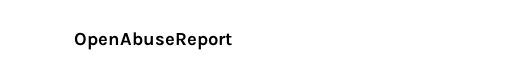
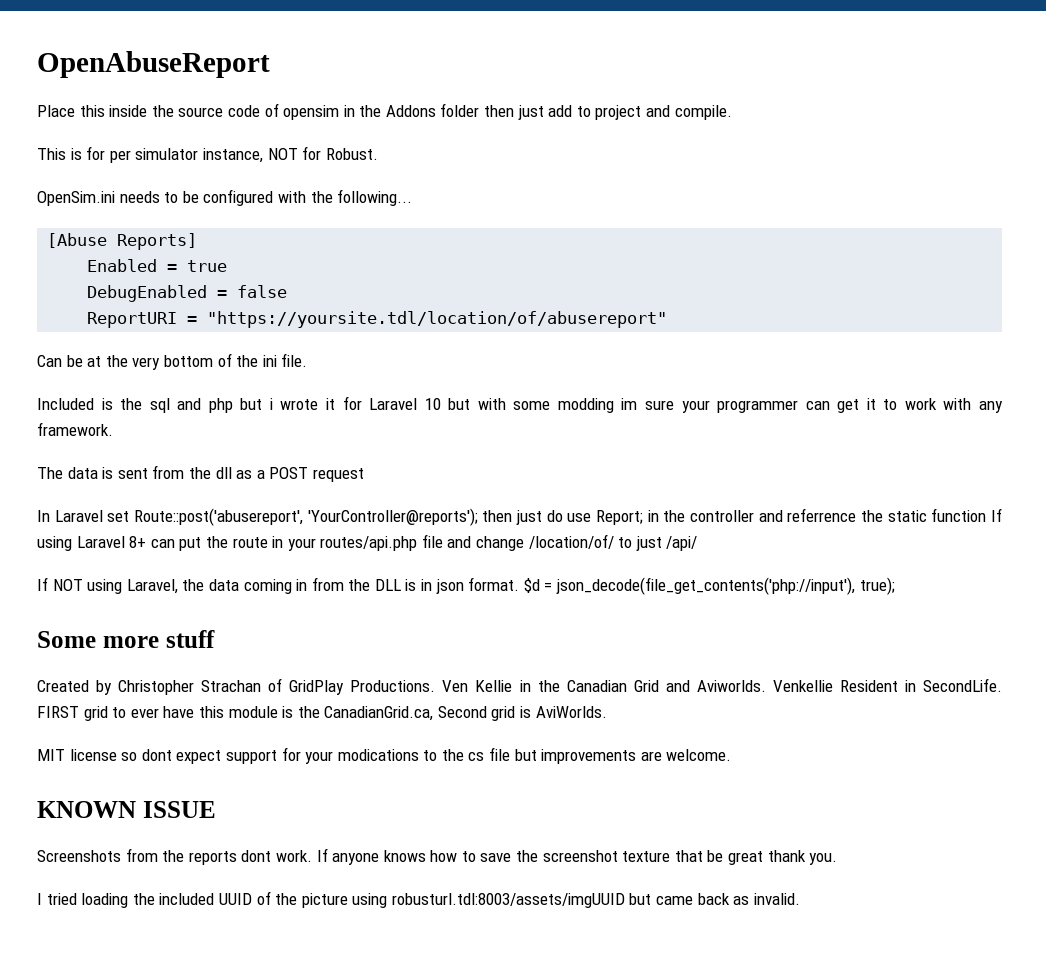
+ Place this inside the source code of opensim in the Addons folder then just add to project and compile.
+ This is for per simulator instance, NOT for Robust.
+ OpenSim.ini needs to be configured with the following...
+ [Abuse Reports]
+ Enabled = true
+ DebugEnabled = false
+ ReportURI = "https://yoursite.tdl/location/of/abusereport"
+ Can be at the very bottom of the ini file.
+ Included is the sql and php but i wrote it for Laravel 10 but with some modding im sure your programmer can get it to work with any framework.
+ The data is sent from the dll as a POST request
+ In Laravel set Route::post('abusereport', 'YourController@reports'); then just do use Report; in the controller and referrence the static function If using Laravel 8+ can put the route in your routes/api.php file and change /location/of/ to just /api/
+ If NOT using Laravel, the data coming in from the DLL is in json format. $d = json_decode(file_get_contents('php://input'), true);
+ Some more stuff
+ Created by Christopher Strachan of GridPlay Productions. Ven Kellie in the Canadian Grid and Aviworlds. Venkellie Resident in SecondLife. FIRST grid to ever have this module is the CanadianGrid.ca, Second grid is AviWorlds.
+ MIT license so dont expect support for your modications to the cs file but improvements are welcome.
+ KNOWN ISSUE
+ Screenshots from the reports dont work. If anyone knows how to save the screenshot texture that be great thank you.
+ I tried loading the included UUID of the picture using robusturl.tdl:8003/assets/imgUUID but came back as invalid.

